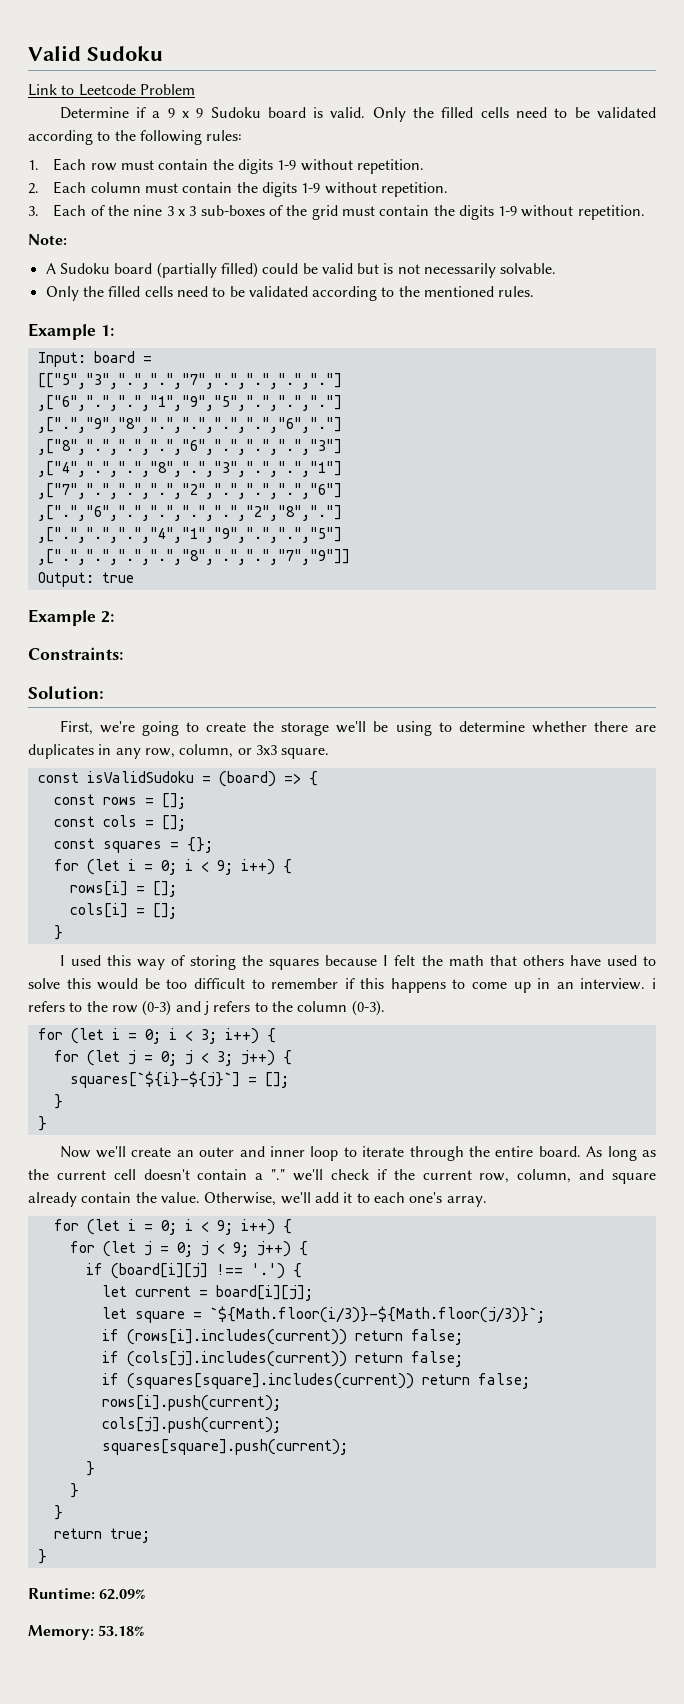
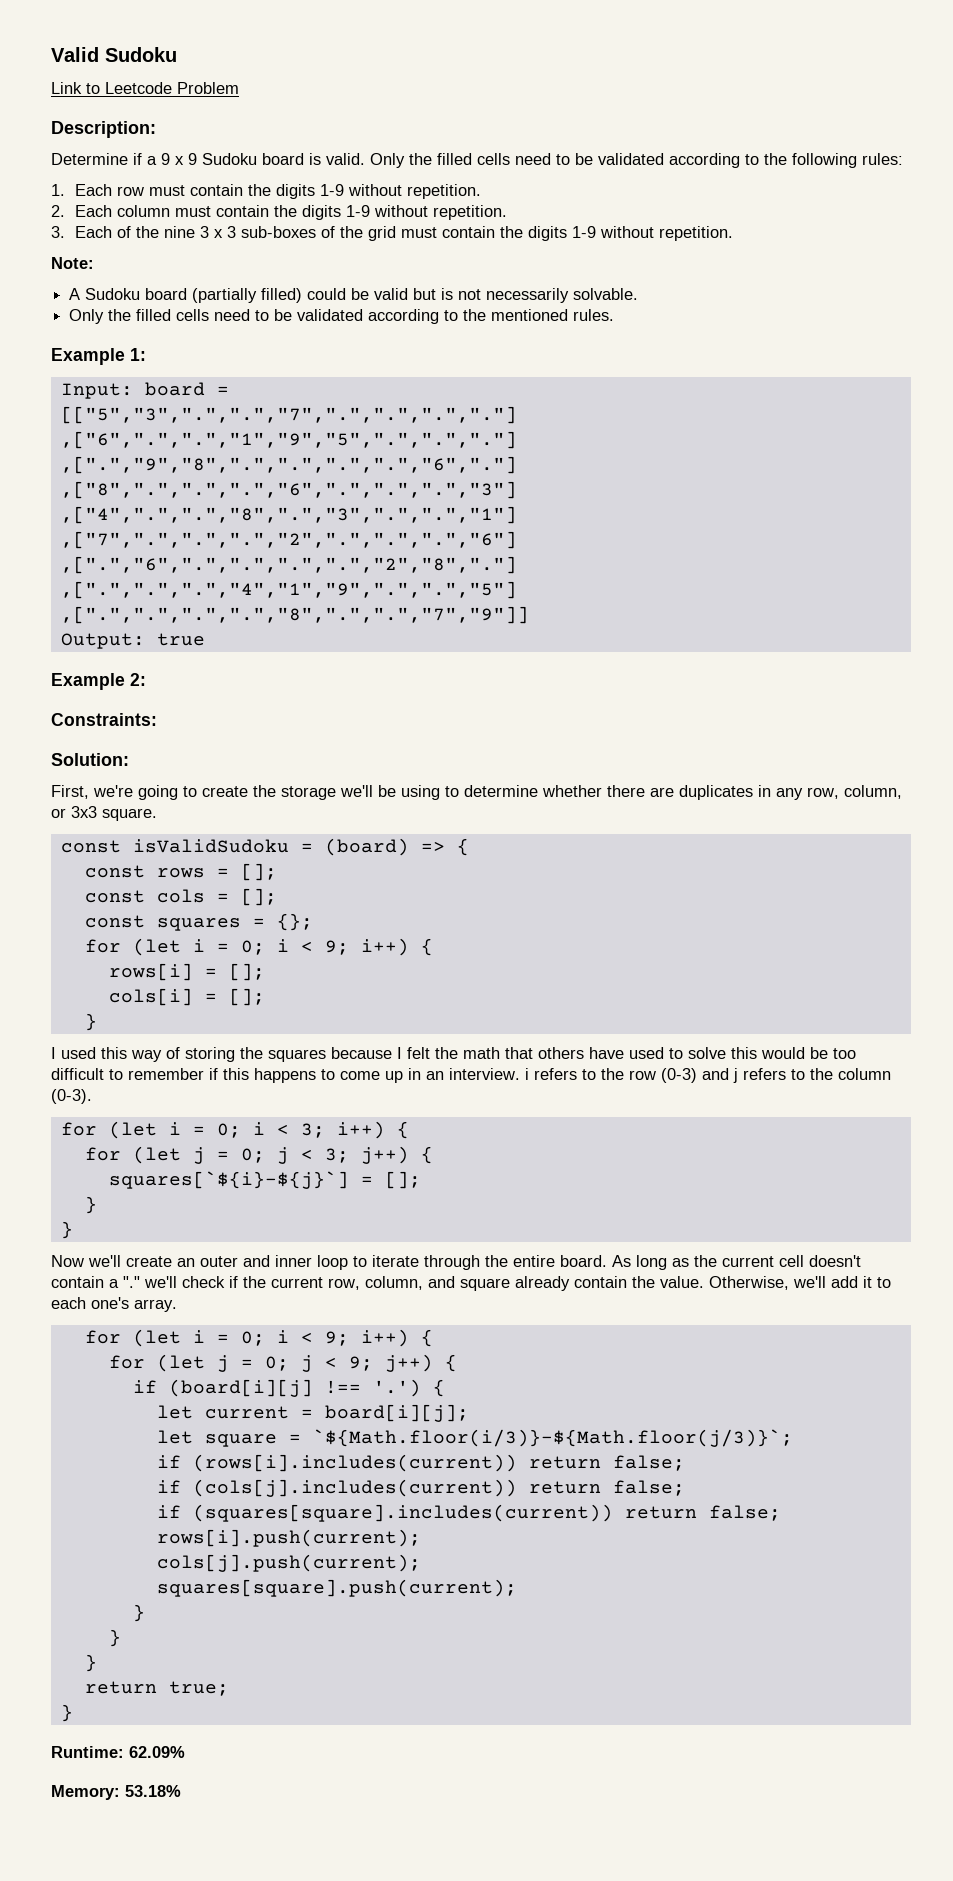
+ Description:

